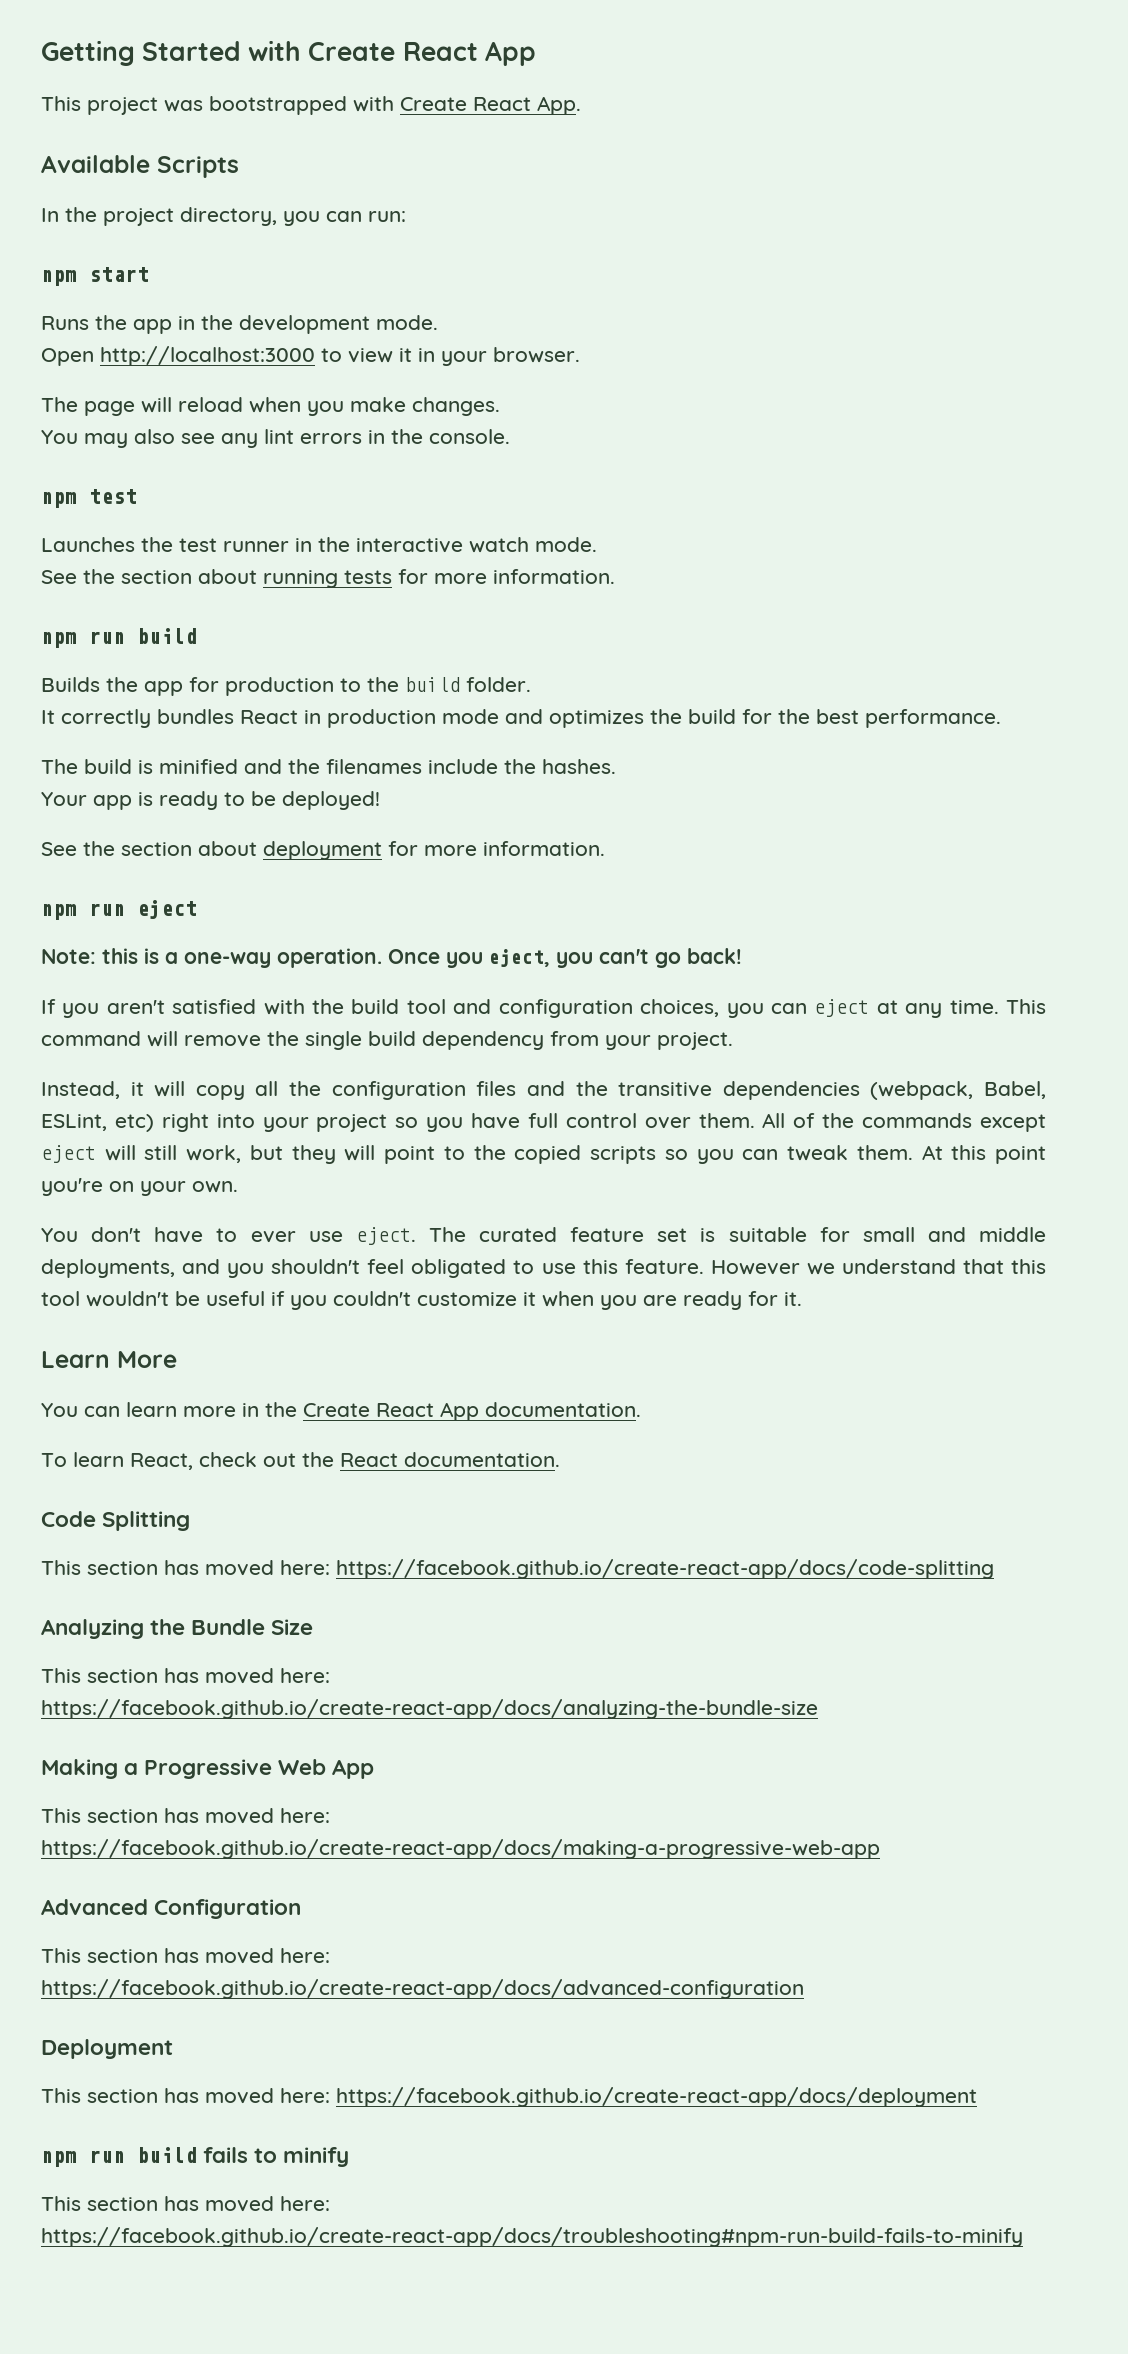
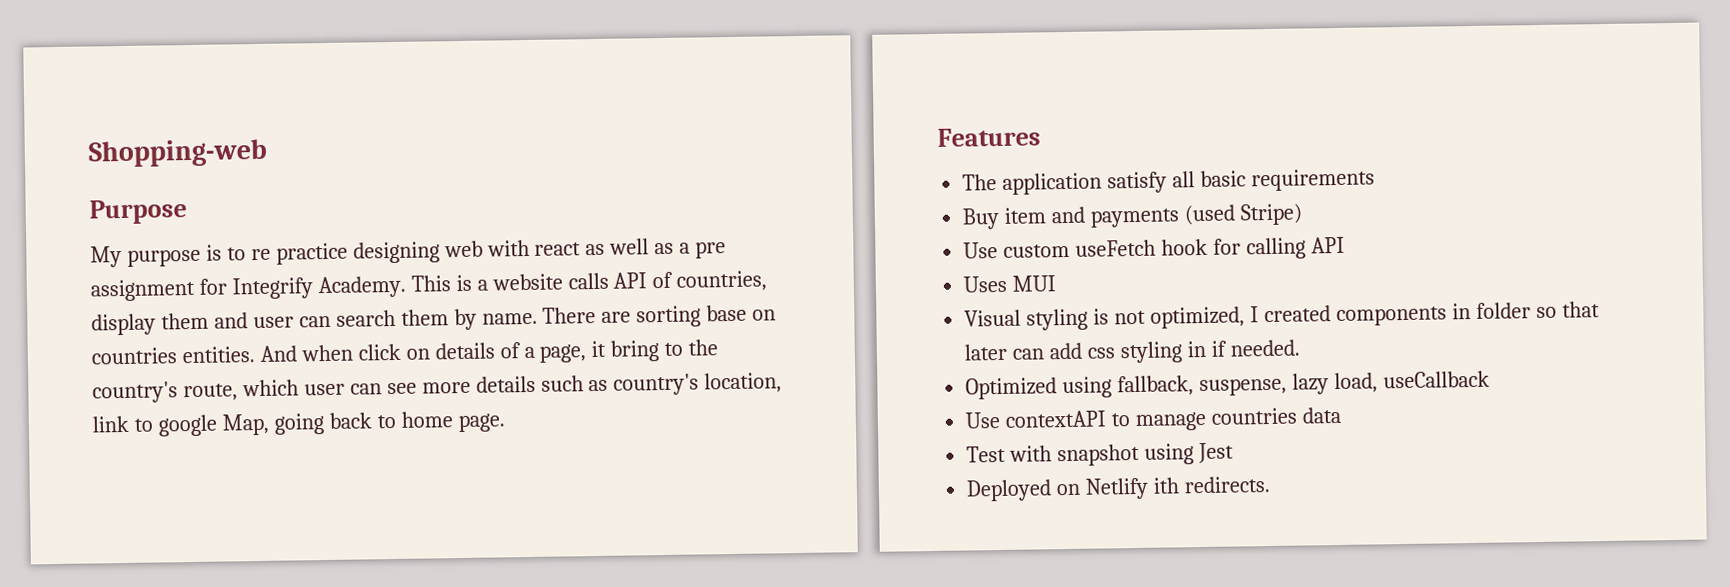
- Getting Started with Create React App
- This project was bootstrapped with Create React App.
- Available Scripts
- In the project directory, you can run:
- npm start
- Runs the app in the development mode.
- Open http://localhost:3000 to view it in your browser.
- The page will reload when you make changes.
- You may also see any lint errors in the console.
- npm test
- Launches the test runner in the interactive watch mode.
- See the section about running tests for more information.
- npm run build
- Builds the app for production to the build folder.
- It correctly bundles React in production mode and optimizes the build for the best performance.
- The build is minified and the filenames include the hashes.
- Your app is ready to be deployed!
- See the section about deployment for more information.
- npm run eject
- Note: this is a one-way operation. Once you eject, you can't go back!
- If you aren't satisfied with the build tool and configuration choices, you can eject at any time. This command will remove the single build dependency from your project.
- Instead, it will copy all the configuration files and the transitive dependencies (webpack, Babel, ESLint, etc) right into your project so you have full control over them. All of the commands except eject will still work, but they will point to the copied scripts so you can tweak them. At this point you're on your own.
- You don't have to ever use eject. The curated feature set is suitable for small and middle deployments, and you shouldn't feel obligated to use this feature. However we understand that this tool wouldn't be useful if you couldn't customize it when you are ready for it.
- Learn More
- You can learn more in the Create React App documentation.
- To learn React, check out the React documentation.
- Code Splitting
- This section has moved here: https://facebook.github.io/create-react-app/docs/code-splitting
- Analyzing the Bundle Size
- This section has moved here: https://facebook.github.io/create-react-app/docs/analyzing-the-bundle-size
- Making a Progressive Web App
- This section has moved here: https://facebook.github.io/create-react-app/docs/making-a-progressive-web-app
- Advanced Configuration
- This section has moved here: https://facebook.github.io/create-react-app/docs/advanced-configuration
- Deployment
- This section has moved here: https://facebook.github.io/create-react-app/docs/deployment
- npm run build fails to minify
- This section has moved here: https://facebook.github.io/create-react-app/docs/troubleshooting#npm-run-build-fails-to-minify
+ Shopping-web
+ Purpose
+ My purpose is to re practice designing web with react as well as a pre assignment for Integrify Academy. This is a website calls API of countries, display them and user can search them by name. There are sorting base on countries entities. And when click on details of a page, it bring to the country's route, which user can see more details such as country's location, link to google Map, going back to home page.
+ Features
+ The application satisfy all basic requirements
+ Buy item and payments (used Stripe)
+ Use custom useFetch hook for calling API
+ Uses MUI
+ Visual styling is not optimized, I created components in folder so that later can add css styling in if needed.
+ Optimized using fallback, suspense, lazy load, useCallback
+ Use contextAPI to manage countries data
+ Test with snapshot using Jest
+ Deployed on Netlify ith redirects.

